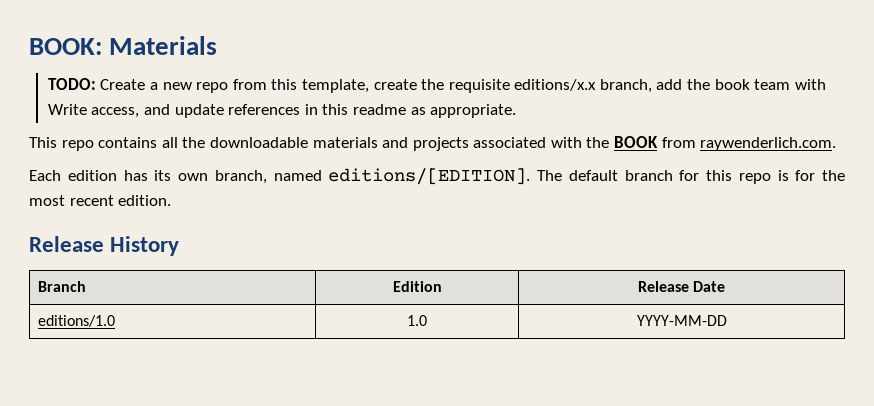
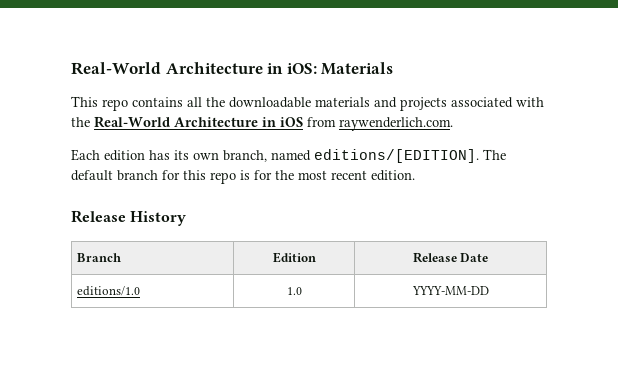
- BOOK: Materials
- TODO: Create a new repo from this template, create the requisite editions/x.x branch, add the book team with Write access, and update references in this readme as appropriate.
+ Real-World Architecture in iOS: Materials
- This repo contains all the downloadable materials and projects associated with the BOOK from raywenderlich.com.
+ This repo contains all the downloadable materials and projects associated with the Real-World Architecture in iOS from raywenderlich.com.

